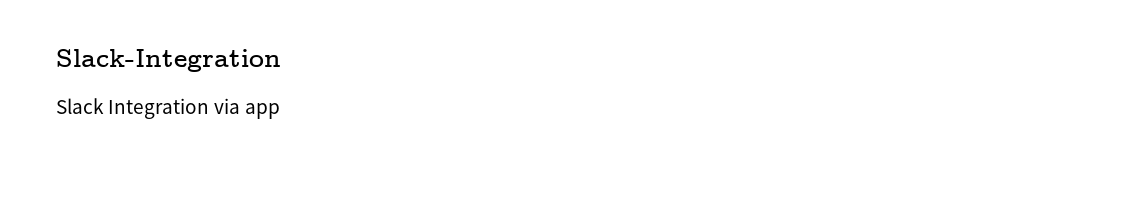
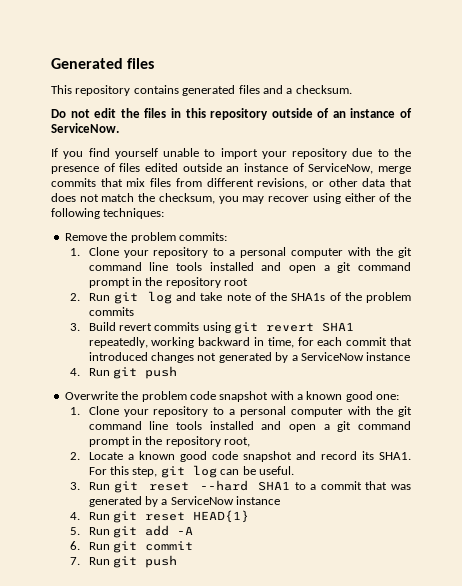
- Slack-Integration
- Slack Integration via app
+ Generated files
+ This repository contains generated files and a checksum.
+ Do not edit the files in this repository outside of an instance of ServiceNow.
+ If you find yourself unable to import your repository due to the presence of files edited outside an instance of ServiceNow, merge commits that mix files from different revisions, or other data that does not match the checksum, you may recover using either of the following techniques:
+ Remove the problem commits:
+ 1. Clone your repository to a personal computer with the git command line tools installed and open a git command prompt in the repository root
+ 2. Run git log and take note of the SHA1s of the problem commits
+ 3. Build revert commits using git revert SHA1 repeatedly, working backward in time, for each commit that introduced changes not generated by a ServiceNow instance
+ 4. Run git push
+ Overwrite the problem code snapshot with a known good one:
+ 1. Clone your repository to a personal computer with the git command line tools installed and open a git command prompt in the repository root,
+ 2. Locate a known good code snapshot and record its SHA1. For this step, git log can be useful.
+ 3. Run git reset --hard SHA1 to a commit that was generated by a ServiceNow instance
+ 4. Run git reset HEAD{1}
+ 5. Run git add -A
+ 6. Run git commit
+ 7. Run git push

